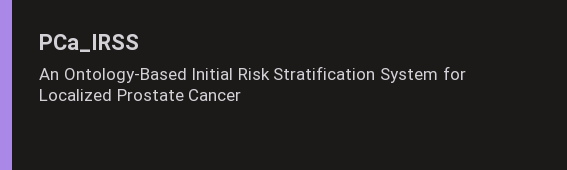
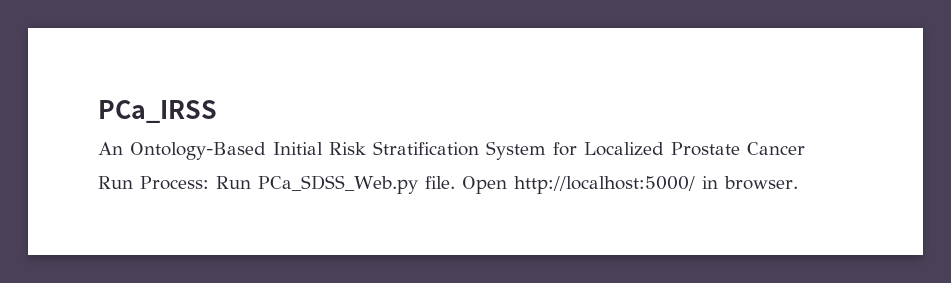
+ Run Process: Run PCa_SDSS_Web.py file. Open http://localhost:5000/ in browser.

